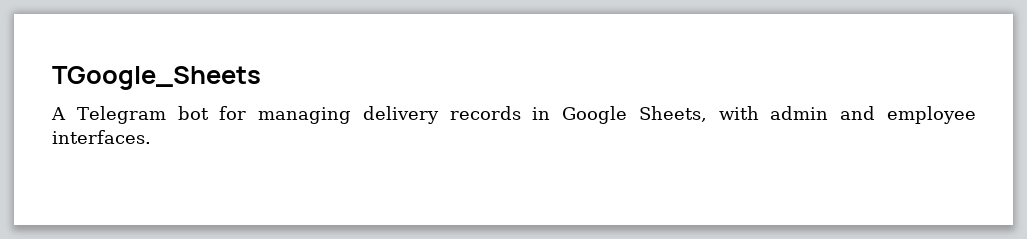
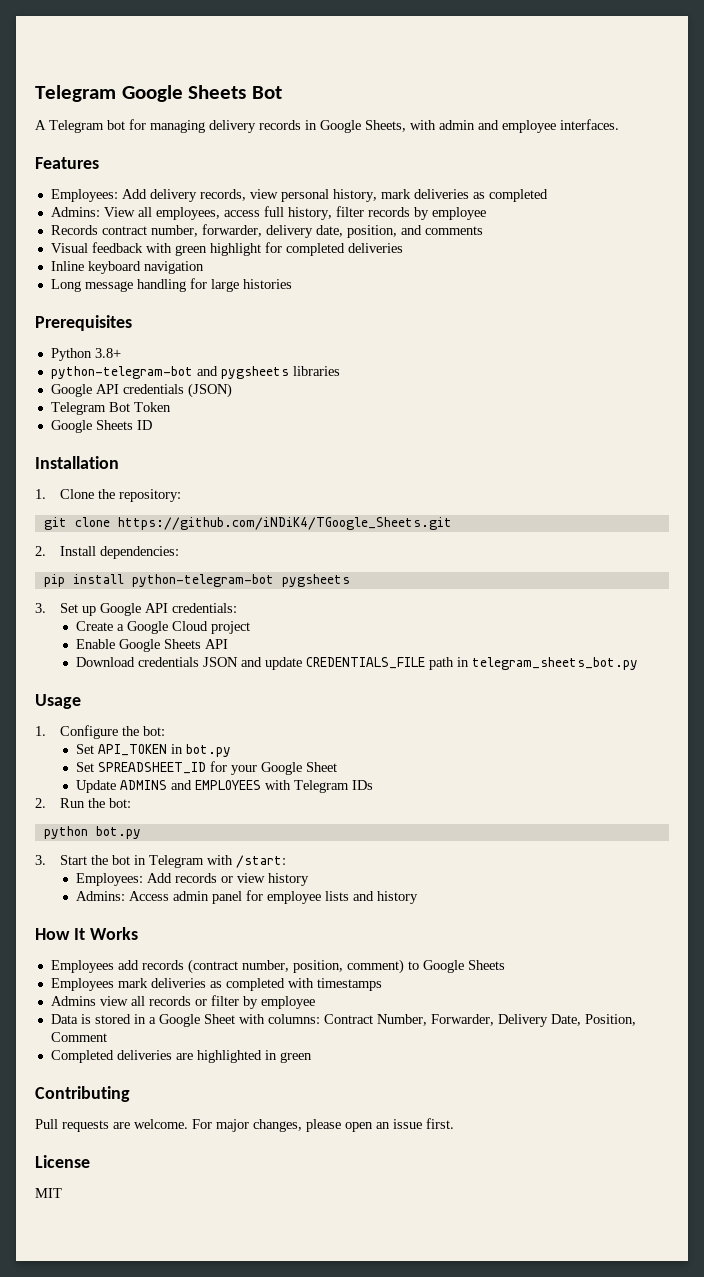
- TGoogle_Sheets
+ Telegram Google Sheets Bot
+ Features
+ Employees: Add delivery records, view personal history, mark deliveries as completed
+ Admins: View all employees, access full history, filter records by employee
+ Records contract number, forwarder, delivery date, position, and comments
+ Visual feedback with green highlight for completed deliveries
+ Inline keyboard navigation
+ Long message handling for large histories
+ Prerequisites
+ Python 3.8+
+ python-telegram-bot and pygsheets libraries
+ Google API credentials (JSON)
+ Telegram Bot Token
+ Google Sheets ID
+ Installation
+ 1. Clone the repository:
+ git clone https://github.com/iNDiK4/TGoogle_Sheets.git
+ 2. Install dependencies:
+ pip install python-telegram-bot pygsheets
+ 3. Set up Google API credentials:
+ Create a Google Cloud project
+ Enable Google Sheets API
+ Download credentials JSON and update CREDENTIALS_FILE path in telegram_sheets_bot.py
+ Usage
+ 1. Configure the bot:
+ Set API_TOKEN in bot.py
+ Set SPREADSHEET_ID for your Google Sheet
+ Update ADMINS and EMPLOYEES with Telegram IDs
+ 2. Run the bot:
+ python bot.py
+ 3. Start the bot in Telegram with /start:
+ Employees: Add records or view history
+ Admins: Access admin panel for employee lists and history
+ How It Works
+ Employees add records (contract number, position, comment) to Google Sheets
+ Employees mark deliveries as completed with timestamps
+ Admins view all records or filter by employee
+ Data is stored in a Google Sheet with columns: Contract Number, Forwarder, Delivery Date, Position, Comment
+ Completed deliveries are highlighted in green
+ Contributing
+ Pull requests are welcome. For major changes, please open an issue first.
+ License
+ MIT

